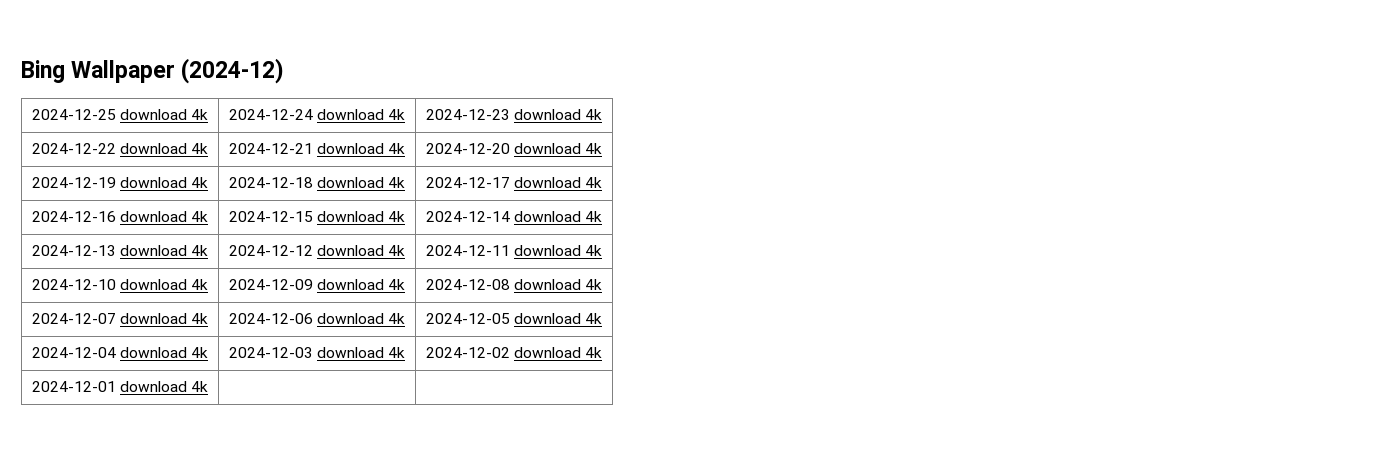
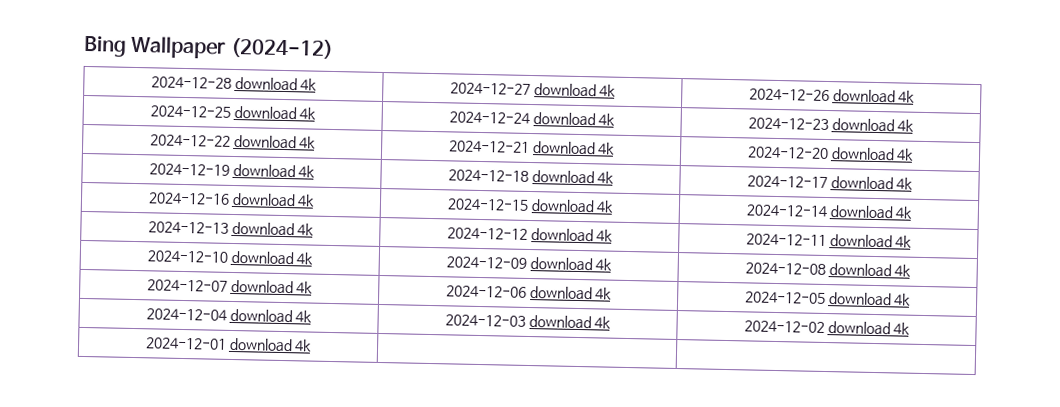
+ 2024-12-28 download 4k | 2024-12-27 download 4k | 2024-12-26 download 4k

